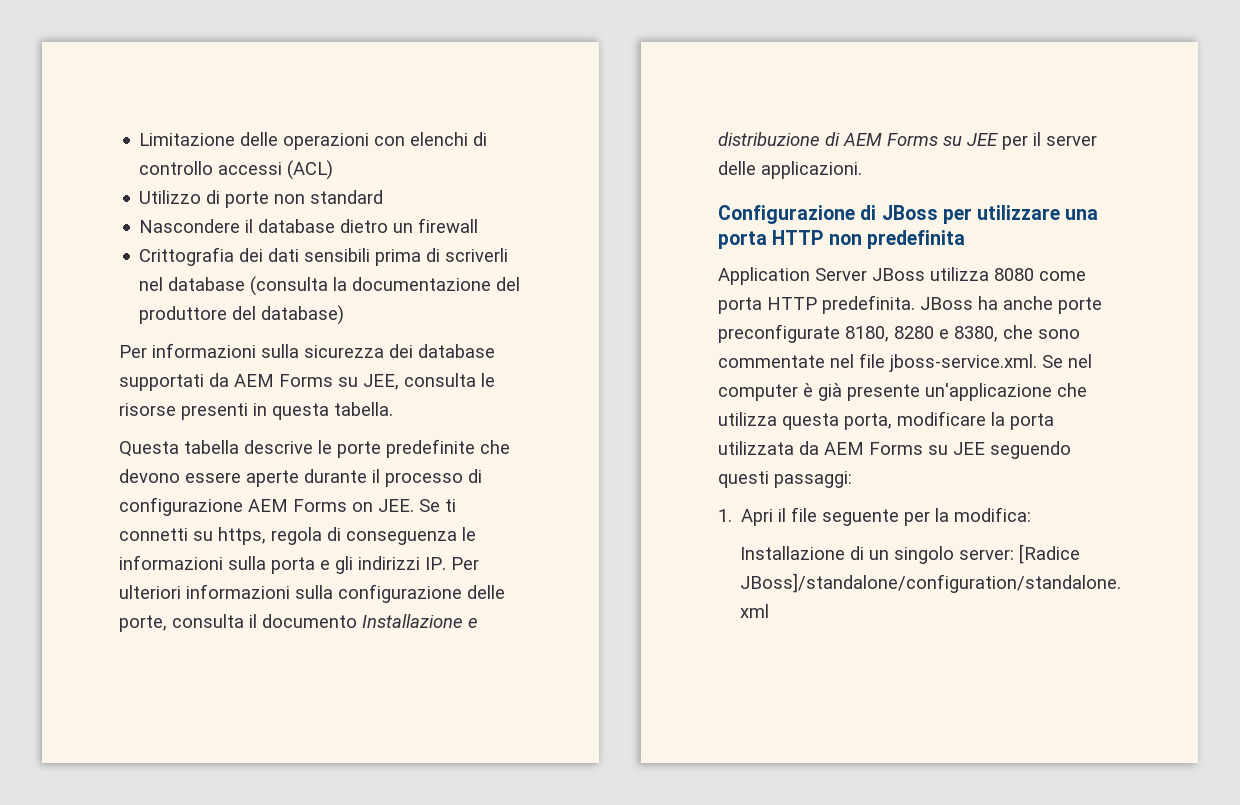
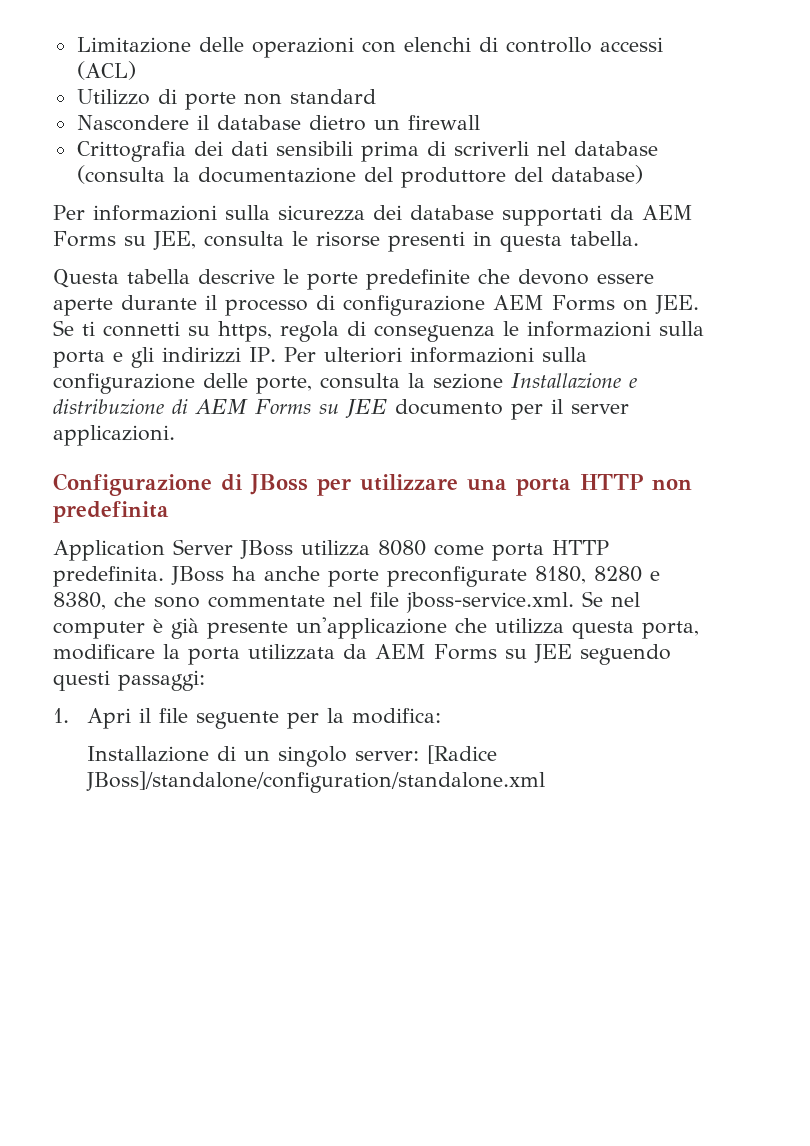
- Questa tabella descrive le porte predefinite che devono essere aperte durante il processo di configurazione AEM Forms on JEE. Se ti connetti su https, regola di conseguenza le informazioni sulla porta e gli indirizzi IP. Per ulteriori informazioni sulla configurazione delle porte, consulta il documento Installazione e distribuzione di AEM Forms su JEE per il server delle applicazioni.
+ Questa tabella descrive le porte predefinite che devono essere aperte durante il processo di configurazione AEM Forms on JEE. Se ti connetti su https, regola di conseguenza le informazioni sulla porta e gli indirizzi IP. Per ulteriori informazioni sulla configurazione delle porte, consulta la sezione Installazione e distribuzione di AEM Forms su JEE documento per il server applicazioni.

